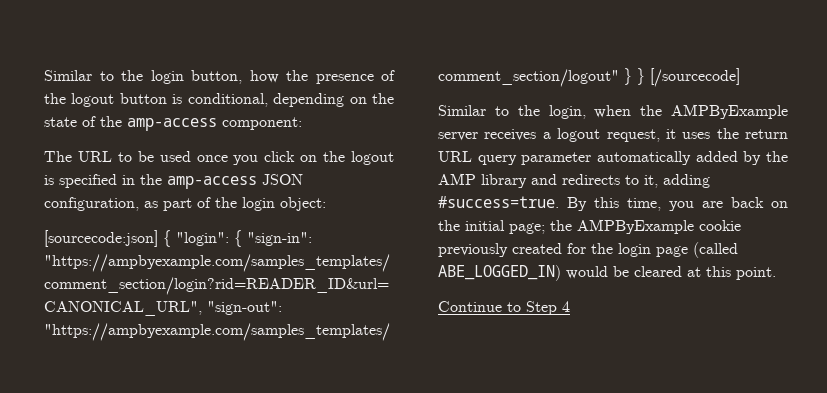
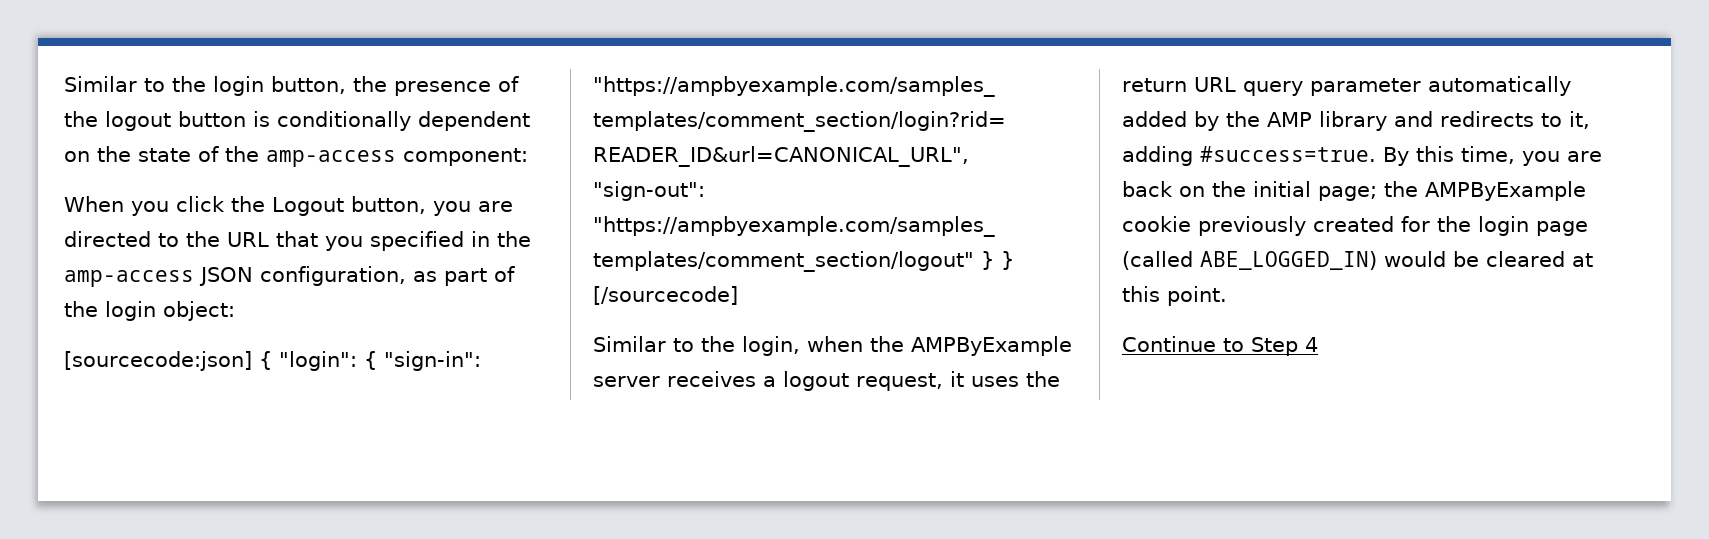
- Similar to the login button, how the presence of the logout button is conditional, depending on the state of the amp-access component:
+ Similar to the login button, the presence of the logout button is conditionally dependent on the state of the amp-access component:
- The URL to be used once you click on the logout is specified in the amp-access JSON configuration, as part of the login object:
+ When you click the Logout button, you are directed to the URL that you specified in the amp-access JSON configuration, as part of the login object:

